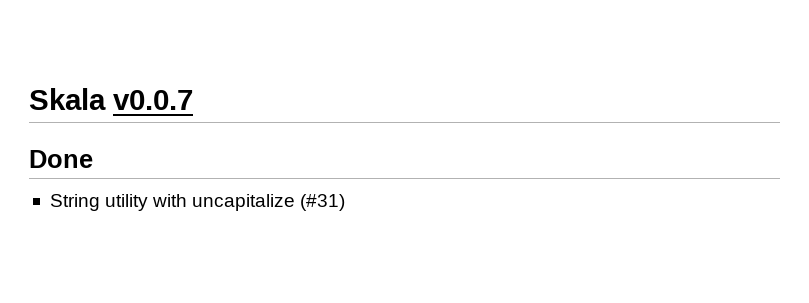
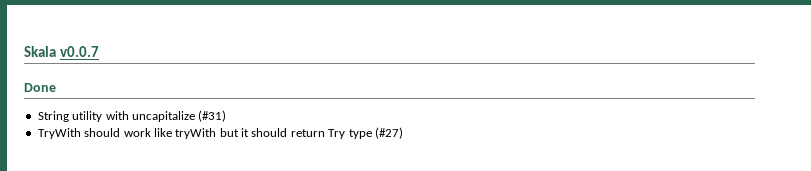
+ TryWith should work like tryWith but it should return Try type (#27)

